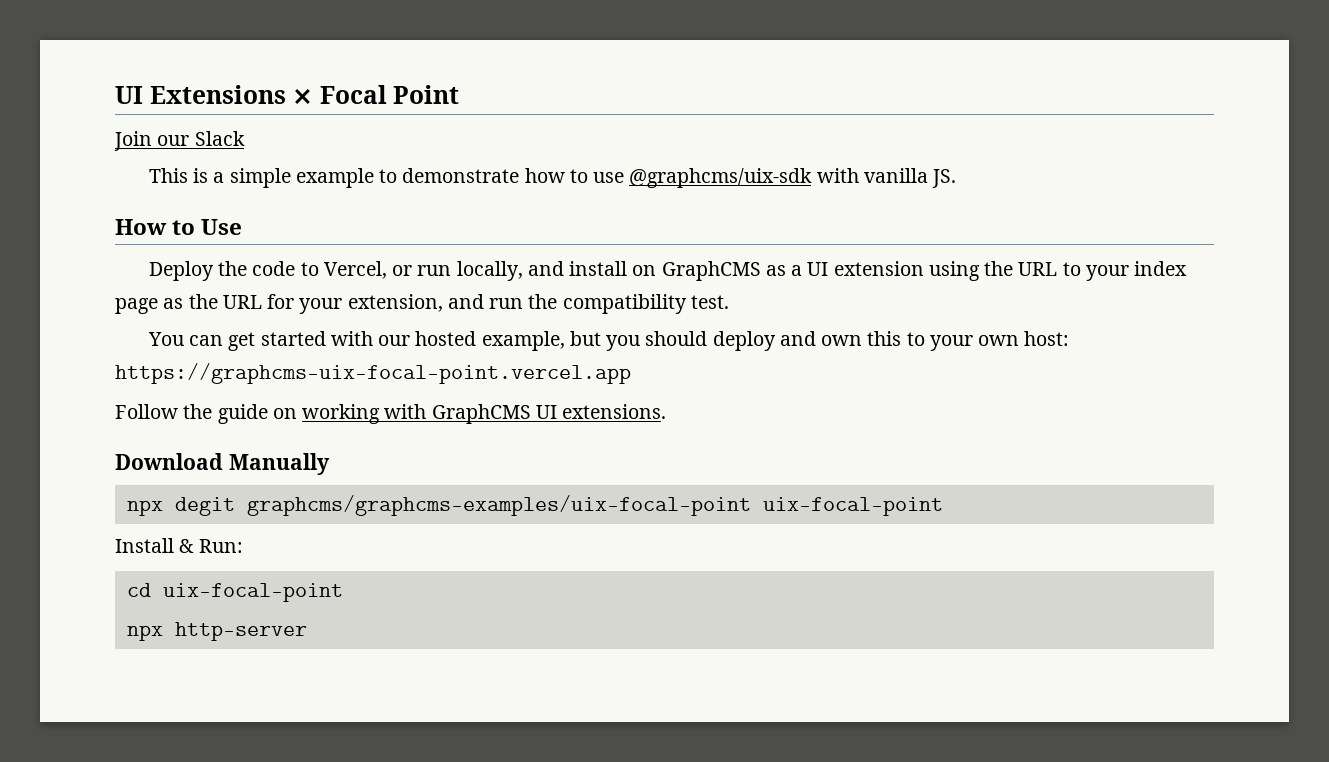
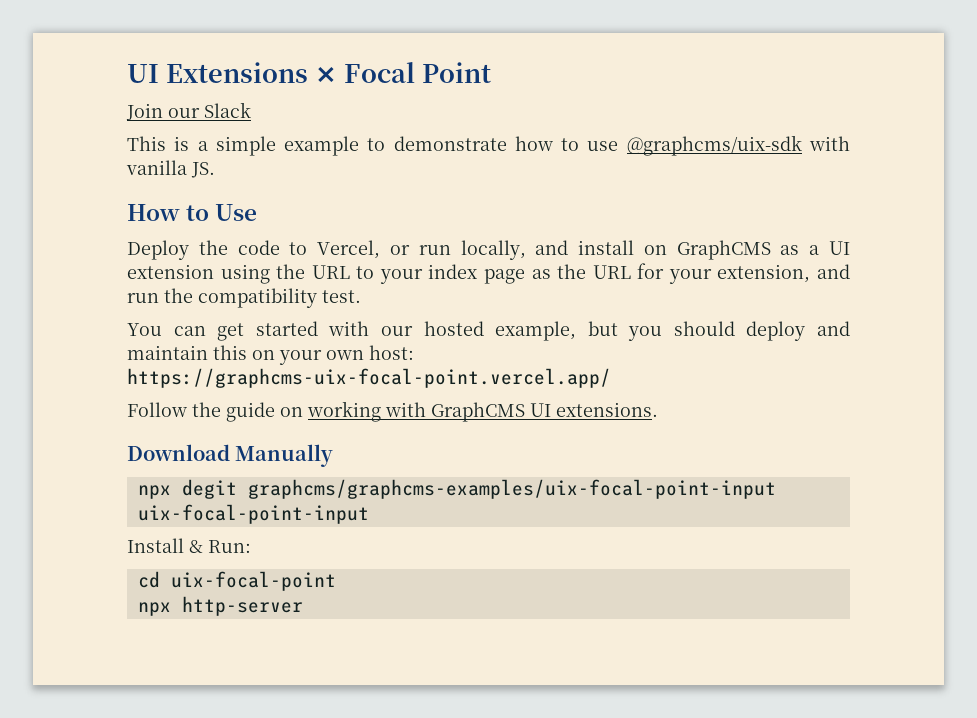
- You can get started with our hosted example, but you should deploy and own this to your own host: https://graphcms-uix-focal-point.vercel.app
+ You can get started with our hosted example, but you should deploy and maintain this on your own host: https://graphcms-uix-focal-point.vercel.app/
- npx degit graphcms/graphcms-examples/uix-focal-point uix-focal-point
+ npx degit graphcms/graphcms-examples/uix-focal-point-input uix-focal-point-input

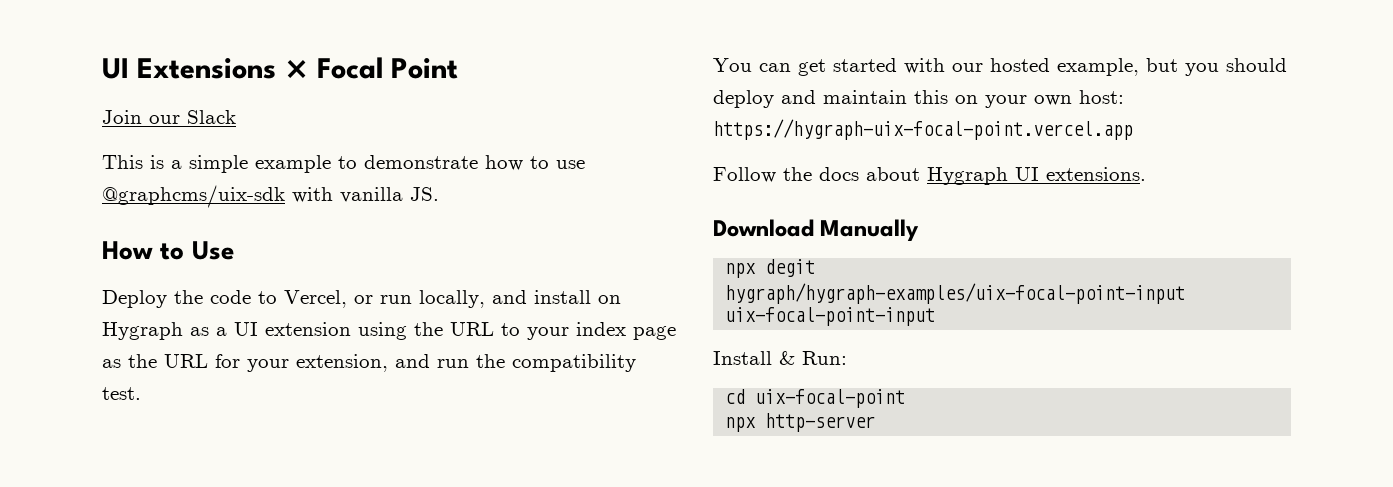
- Deploy the code to Vercel, or run locally, and install on GraphCMS as a UI extension using the URL to your index page as the URL for your extension, and run the compatibility test.
+ Deploy the code to Vercel, or run locally, and install on Hygraph as a UI extension using the URL to your index page as the URL for your extension, and run the compatibility test.
- You can get started with our hosted example, but you should deploy and maintain this on your own host: https://graphcms-uix-focal-point.vercel.app/
+ You can get started with our hosted example, but you should deploy and maintain this on your own host: https://hygraph-uix-focal-point.vercel.app
- Follow the guide on working with GraphCMS UI extensions.
+ Follow the docs about Hygraph UI extensions.
- npx degit graphcms/graphcms-examples/uix-focal-point-input uix-focal-point-input
+ npx degit hygraph/hygraph-examples/uix-focal-point-input uix-focal-point-input

